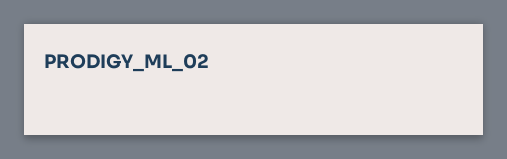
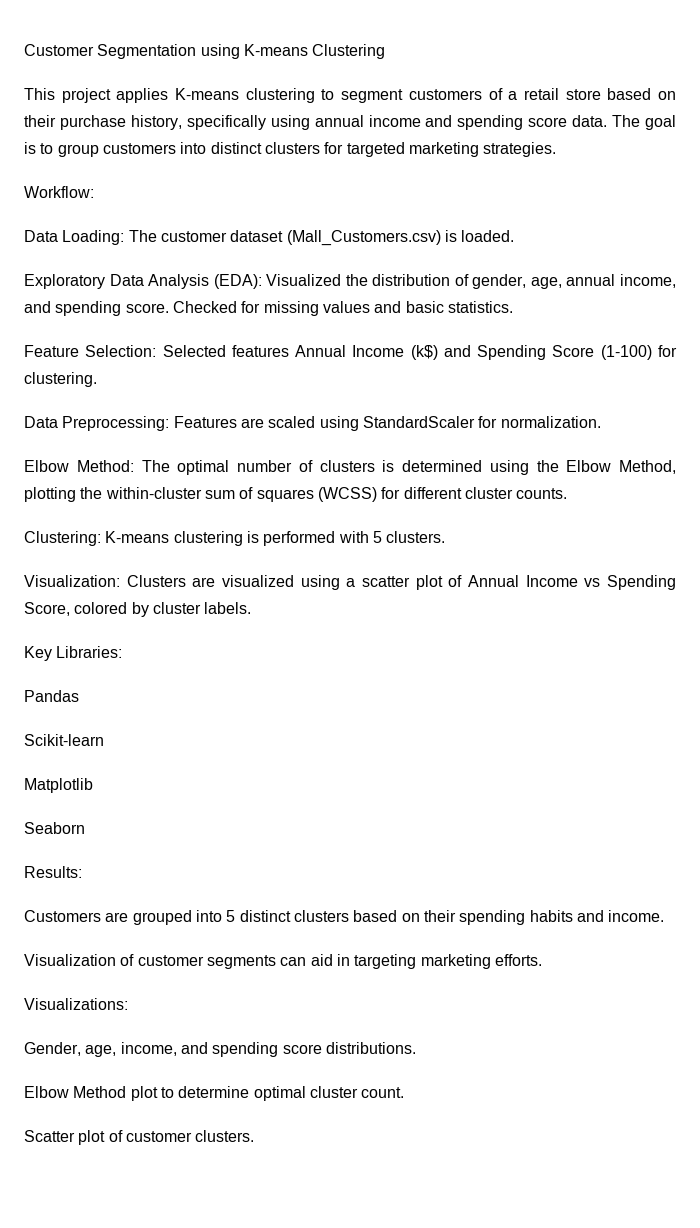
- PRODIGY_ML_02
+ Customer Segmentation using K-means Clustering
+ This project applies K-means clustering to segment customers of a retail store based on their purchase history, specifically using annual income and spending score data. The goal is to group customers into distinct clusters for targeted marketing strategies.
+ Workflow:
+ Data Loading: The customer dataset (Mall_Customers.csv) is loaded.
+ Exploratory Data Analysis (EDA): Visualized the distribution of gender, age, annual income, and spending score. Checked for missing values and basic statistics.
+ Feature Selection: Selected features Annual Income (k$) and Spending Score (1-100) for clustering.
+ Data Preprocessing: Features are scaled using StandardScaler for normalization.
+ Elbow Method: The optimal number of clusters is determined using the Elbow Method, plotting the within-cluster sum of squares (WCSS) for different cluster counts.
+ Clustering: K-means clustering is performed with 5 clusters.
+ Visualization: Clusters are visualized using a scatter plot of Annual Income vs Spending Score, colored by cluster labels.
+ Key Libraries:
+ Pandas
+ Scikit-learn
+ Matplotlib
+ Seaborn
+ Results:
+ Customers are grouped into 5 distinct clusters based on their spending habits and income.
+ Visualization of customer segments can aid in targeting marketing efforts.
+ Visualizations:
+ Gender, age, income, and spending score distributions.
+ Elbow Method plot to determine optimal cluster count.
+ Scatter plot of customer clusters.

